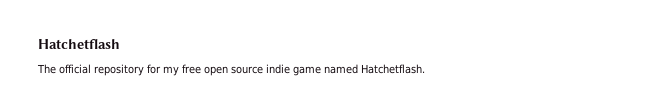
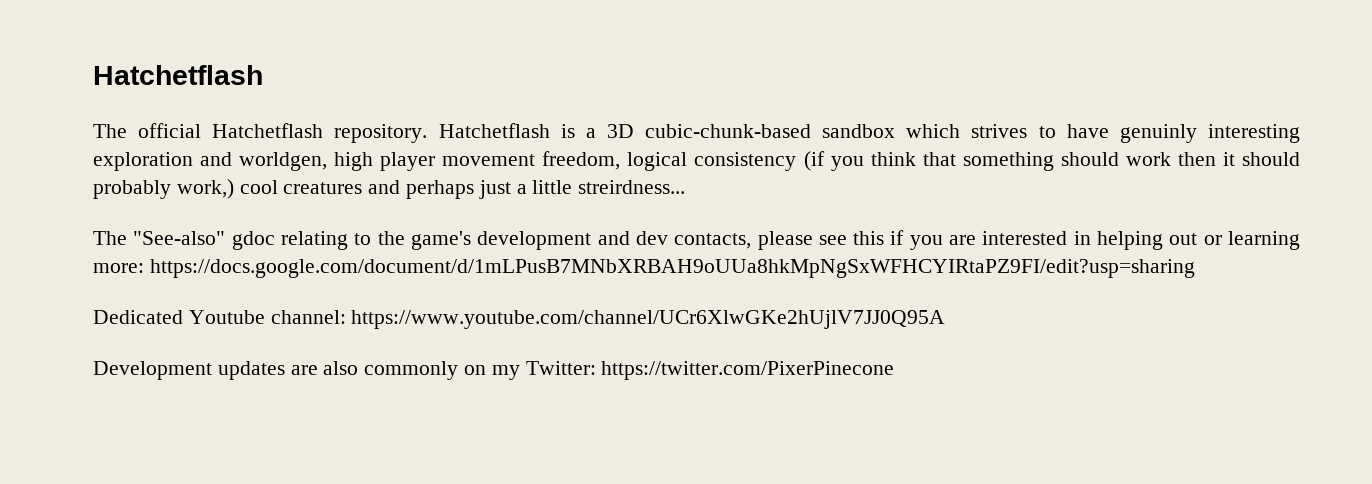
- The official repository for my free open source indie game named Hatchetflash.
+ The official Hatchetflash repository. Hatchetflash is a 3D cubic-chunk-based sandbox which strives to have genuinly interesting exploration and worldgen, high player movement freedom, logical consistency (if you think that something should work then it should probably work,) cool creatures and perhaps just a little streirdness...
+ The "See-also" gdoc relating to the game's development and dev contacts, please see this if you are interested in helping out or learning more: https://docs.google.com/document/d/1mLPusB7MNbXRBAH9oUUa8hkMpNgSxWFHCYIRtaPZ9FI/edit?usp=sharing
+ Dedicated Youtube channel: https://www.youtube.com/channel/UCr6XlwGKe2hUjlV7JJ0Q95A
+ Development updates are also commonly on my Twitter: https://twitter.com/PixerPinecone

